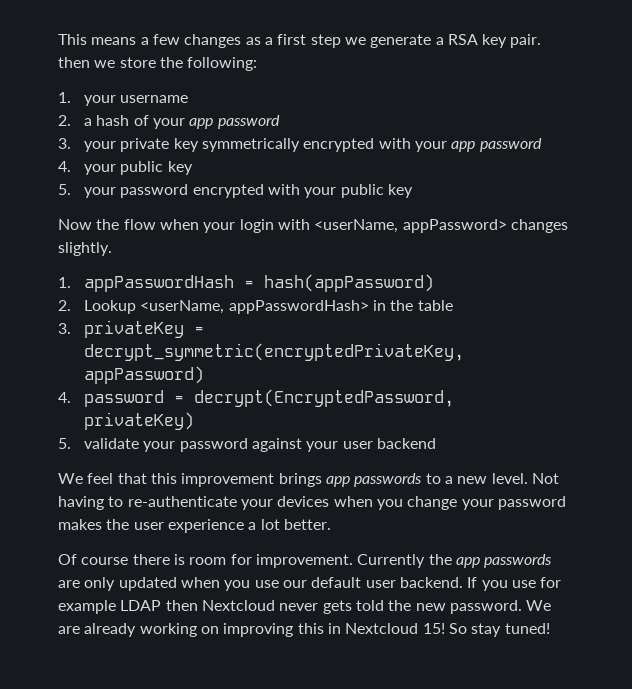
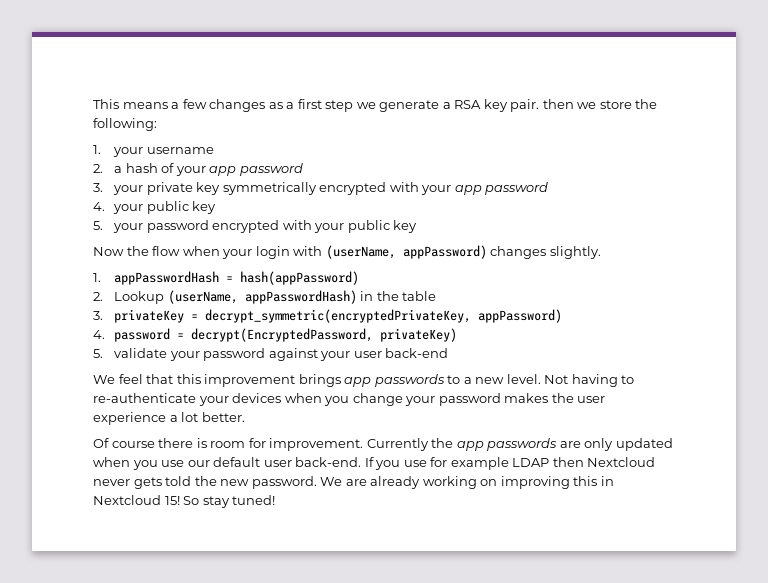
- Now the flow when your login with <userName, appPassword> changes slightly.
+ Now the flow when your login with (userName, appPassword) changes slightly.
- 2. Lookup <userName, appPasswordHash> in the table
+ 2. Lookup (userName, appPasswordHash) in the table
- 5. validate your password against your user backend
+ 5. validate your password against your user back-end
- Currently the app passwords are only updated when you use our default user backend.
+ Currently the app passwords are only updated when you use our default user back-end.

